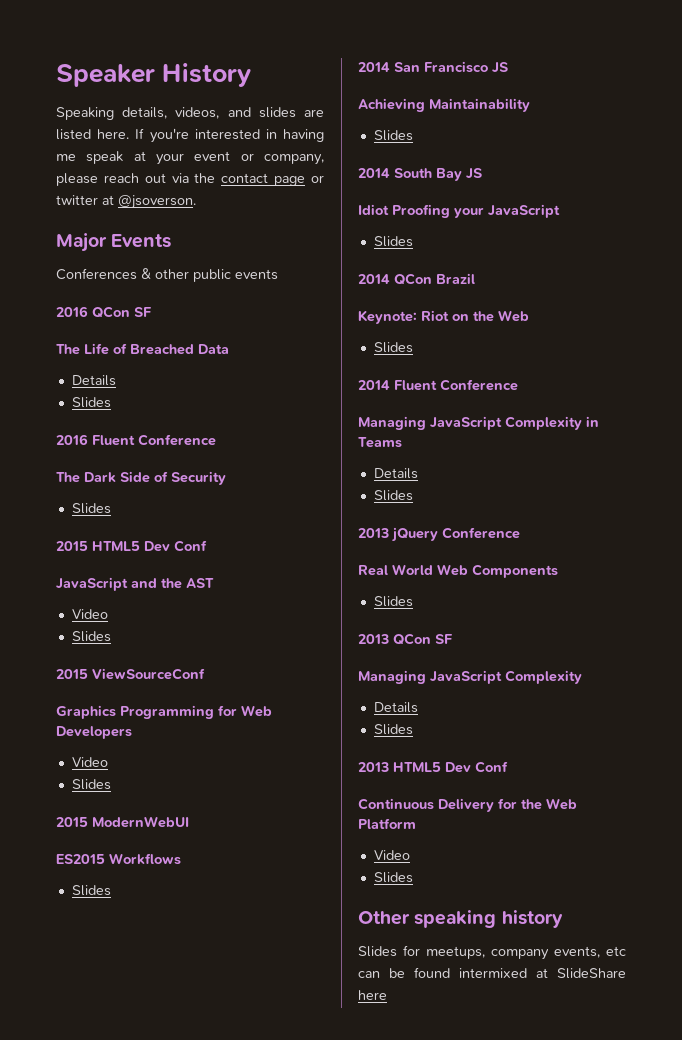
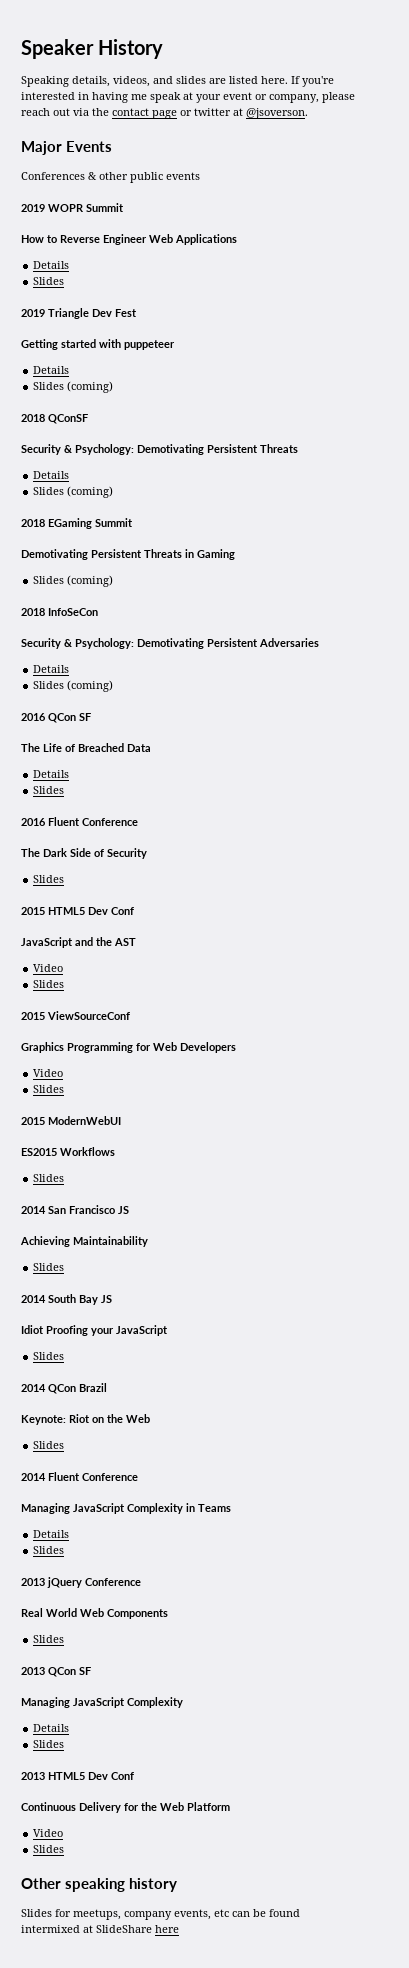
+ 2019 WOPR Summit
+ How to Reverse Engineer Web Applications
+ Details
+ Slides
+ 2019 Triangle Dev Fest
+ Getting started with puppeteer
+ Details
+ Slides (coming)
+ 2018 QConSF
+ Security & Psychology: Demotivating Persistent Threats
+ Details
+ Slides (coming)
+ 2018 EGaming Summit
+ Demotivating Persistent Threats in Gaming
+ Slides (coming)
+ 2018 InfoSeCon
+ Security & Psychology: Demotivating Persistent Adversaries
+ Details
+ Slides (coming)

